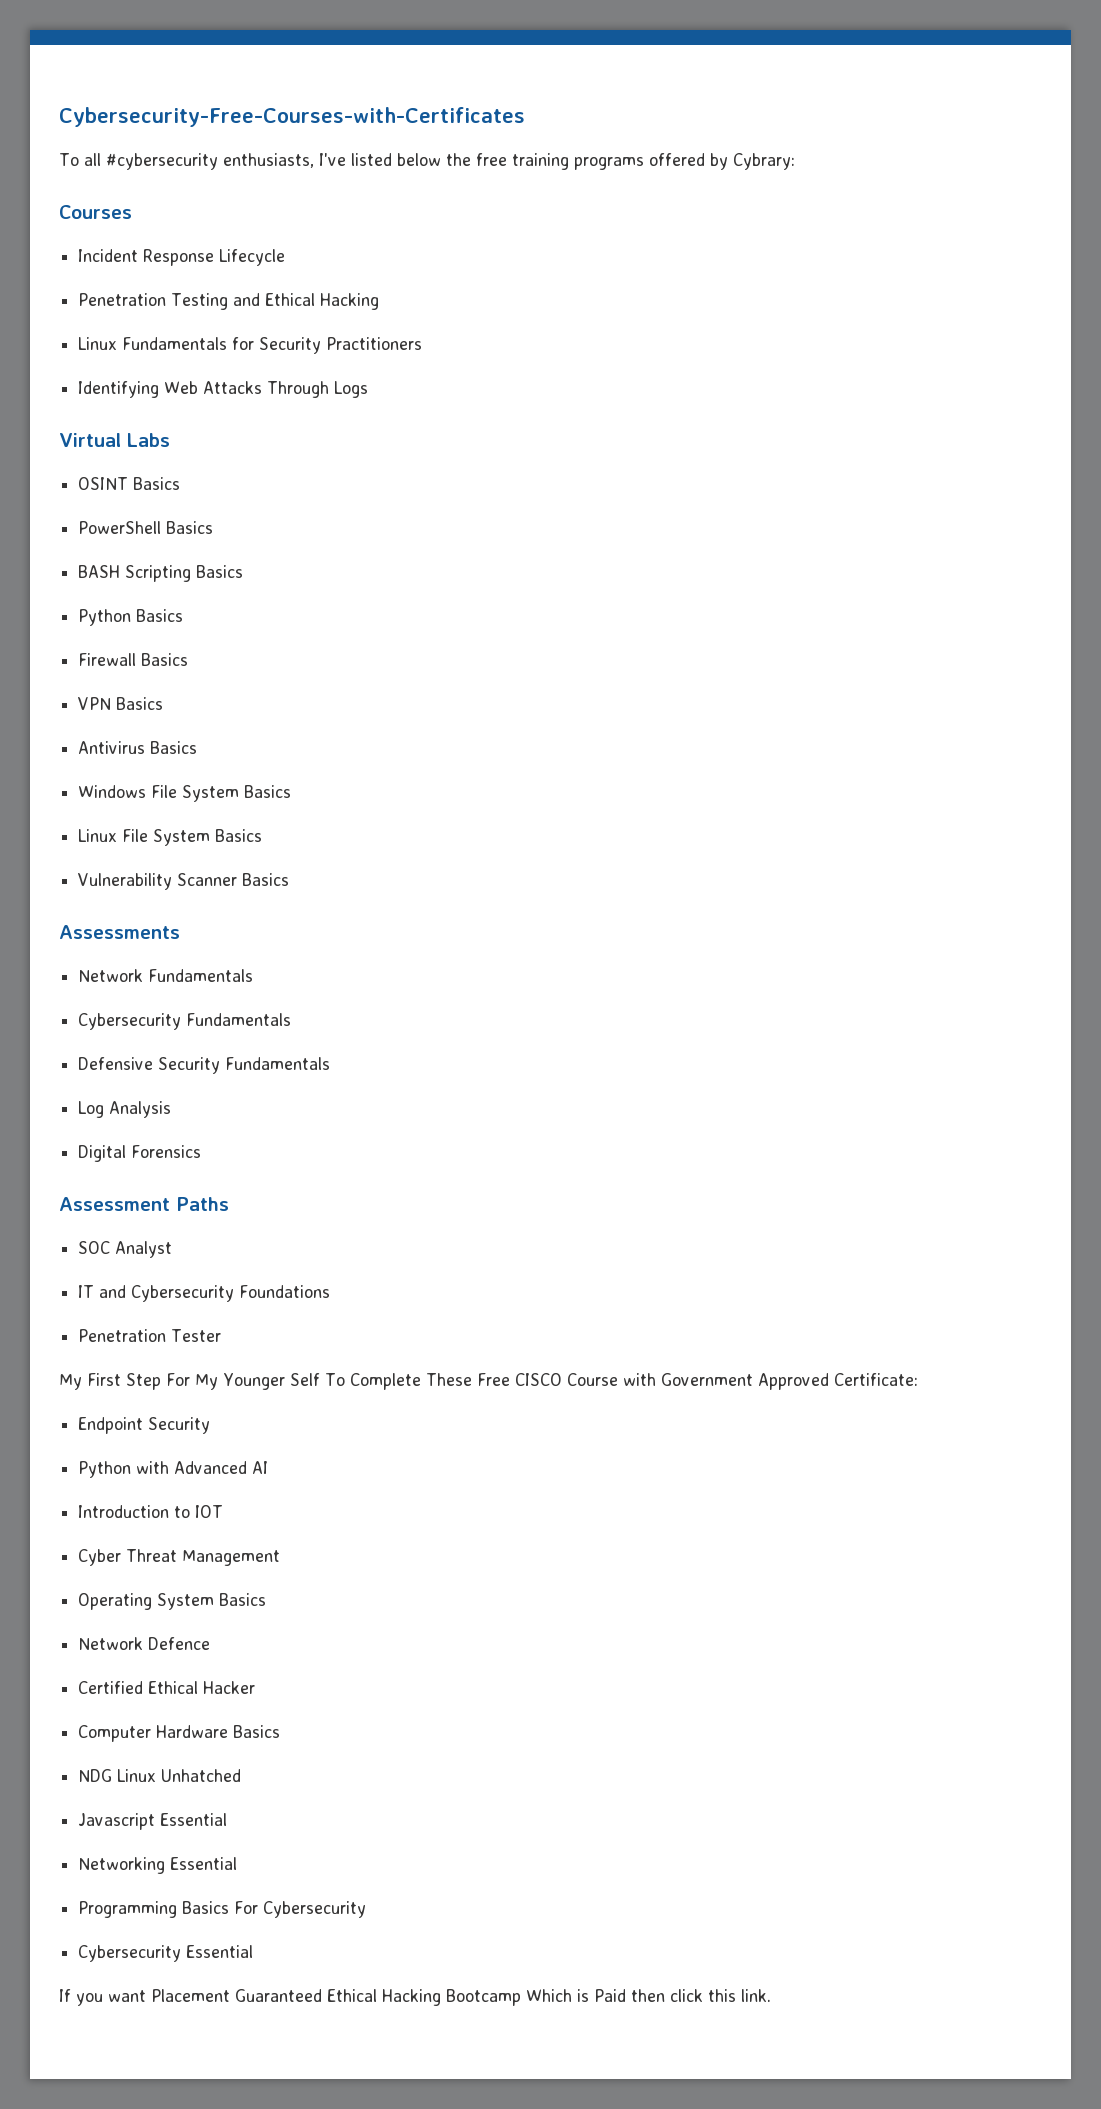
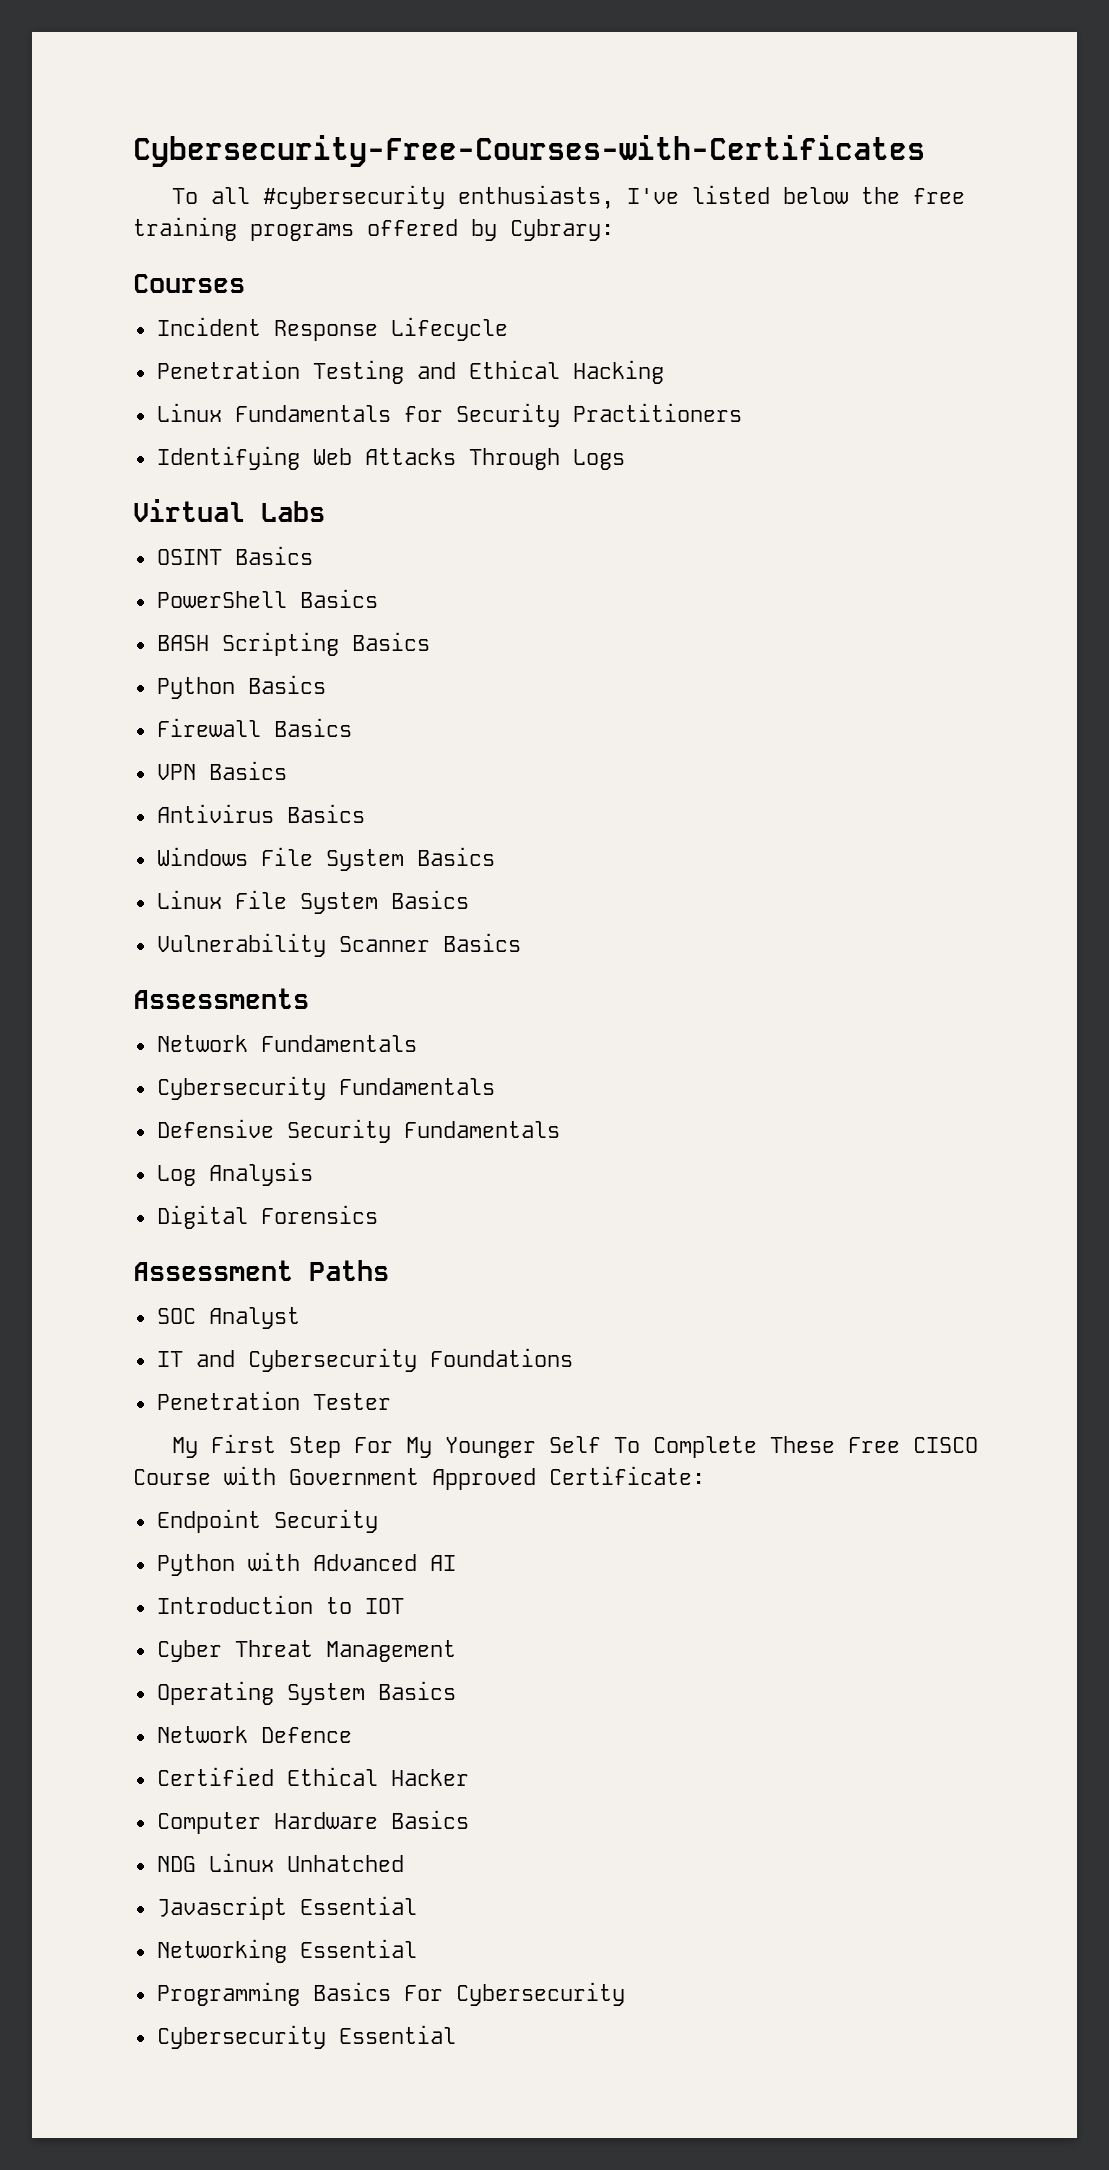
- If you want Placement Guaranteed Ethical Hacking Bootcamp Which is Paid then click this link.

